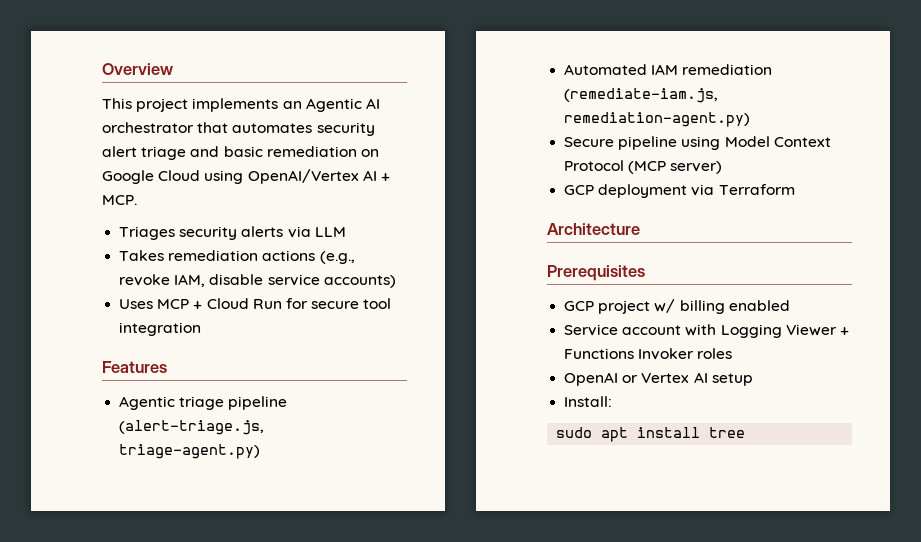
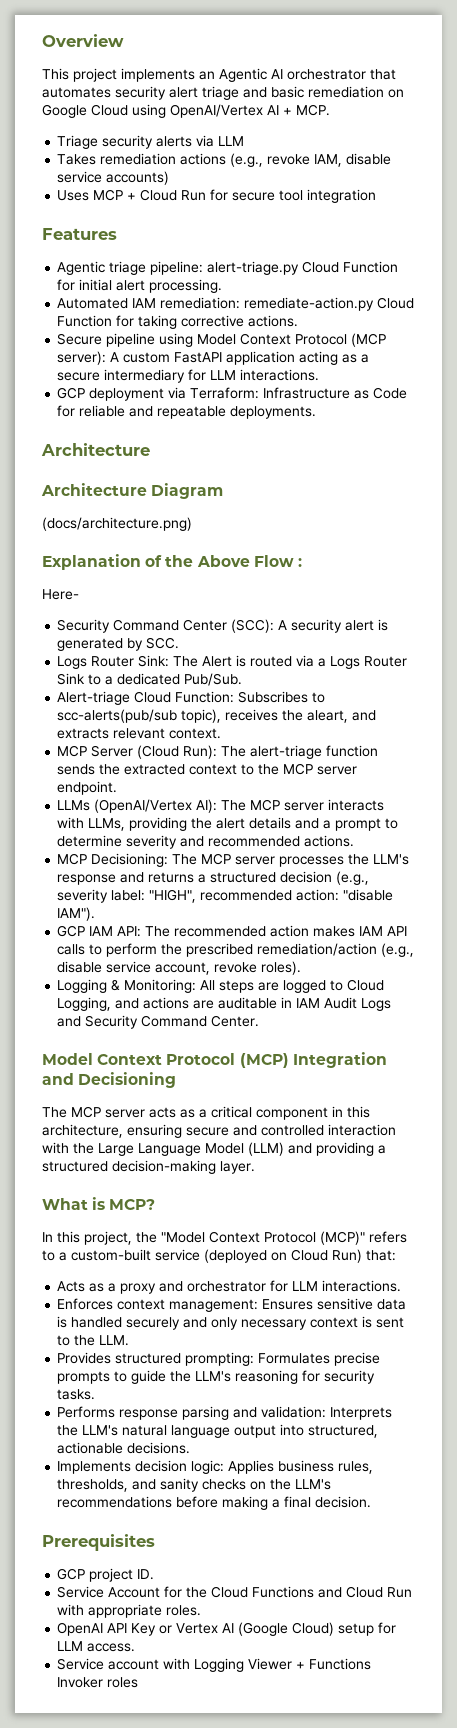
- Triages security alerts via LLM
+ Triage security alerts via LLM
- Agentic triage pipeline (alert-triage.js, triage-agent.py)
- Automated IAM remediation (remediate-iam.js, remediation-agent.py)
+ Agentic triage pipeline: alert-triage.py Cloud Function for initial alert processing.
+ Automated IAM remediation: remediate-action.py Cloud Function for taking corrective actions.
- Secure pipeline using Model Context Protocol (MCP server)
- GCP deployment via Terraform
+ Secure pipeline using Model Context Protocol (MCP server): A custom FastAPI application acting as a secure intermediary for LLM interactions.
+ GCP deployment via Terraform: Infrastructure as Code for reliable and repeatable deployments.
  Architecture
+ Architecture Diagram
+ (docs/architecture.png)
+ Explanation of the Above Flow :
+ Here-
+ Security Command Center (SCC): A security alert is generated by SCC.
+ Logs Router Sink: The Alert is routed via a Logs Router Sink to a dedicated Pub/Sub.
+ Alert-triage Cloud Function: Subscribes to scc-alerts(pub/sub topic), receives the aleart, and extracts relevant context.
+ MCP Server (Cloud Run): The alert-triage function sends the extracted context to the MCP server endpoint.
+ LLMs (OpenAI/Vertex AI): The MCP server interacts with LLMs, providing the alert details and a prompt to determine severity and recommended actions.
+ MCP Decisioning: The MCP server processes the LLM's response and returns a structured decision (e.g., severity label: "HIGH", recommended action: "disable IAM").
+ GCP IAM API: The recommended action makes IAM API calls to perform the prescribed remediation/action (e.g., disable service account, revoke roles).
+ Logging & Monitoring: All steps are logged to Cloud Logging, and actions are auditable in IAM Audit Logs and Security Command Center.
+ Model Context Protocol (MCP) Integration and Decisioning
+ The MCP server acts as a critical component in this architecture, ensuring secure and controlled interaction with the Large Language Model (LLM) and providing a structured decision-making layer.
+ What is MCP?
+ In this project, the "Model Context Protocol (MCP)" refers to a custom-built service (deployed on Cloud Run) that:
+ Acts as a proxy and orchestrator for LLM interactions.
+ Enforces context management: Ensures sensitive data is handled securely and only necessary context is sent to the LLM.
+ Provides structured prompting: Formulates precise prompts to guide the LLM's reasoning for security tasks.
+ Performs response parsing and validation: Interprets the LLM's natural language output into structured, actionable decisions.
+ Implements decision logic: Applies business rules, thresholds, and sanity checks on the LLM's recommendations before making a final decision.
  Prerequisites
- GCP project w/ billing enabled
+ GCP project ID.
+ Service Account for the Cloud Functions and Cloud Run with appropriate roles.
+ OpenAI API Key or Vertex AI (Google Cloud) setup for LLM access.
- OpenAI or Vertex AI setup
- Install:
- sudo apt install tree

